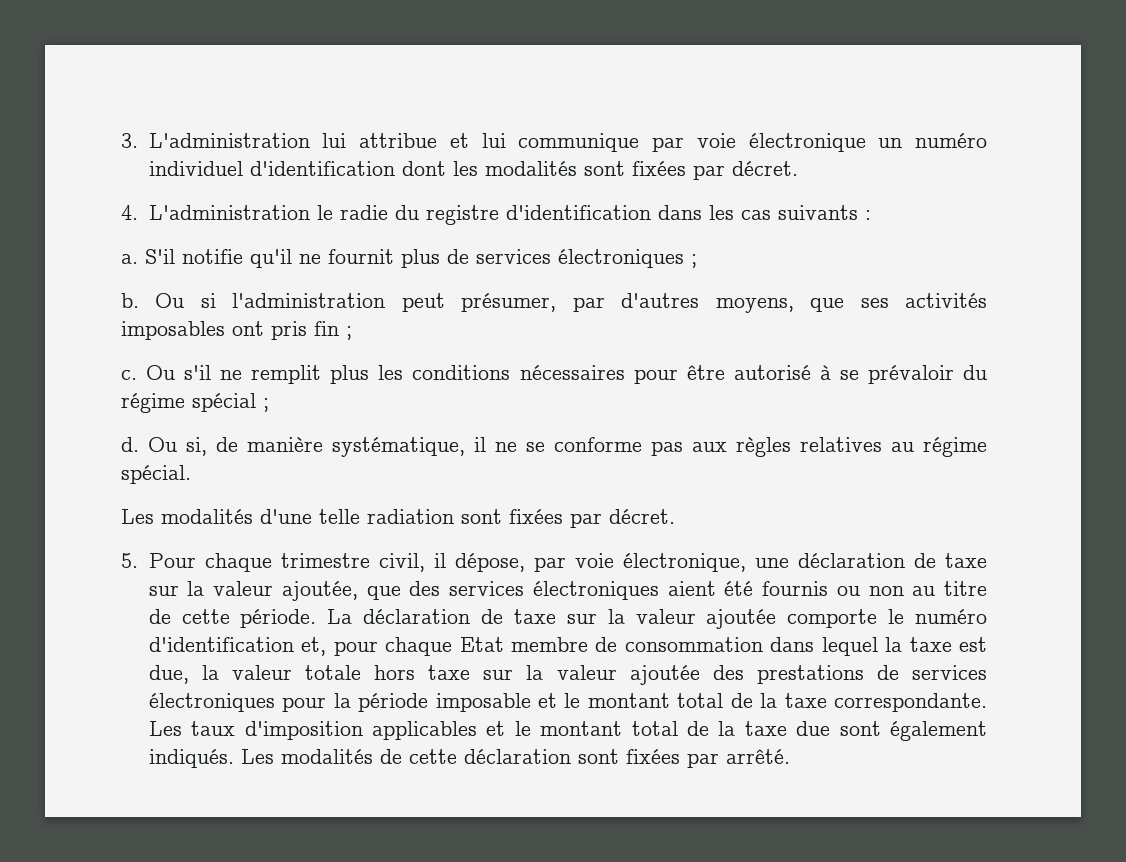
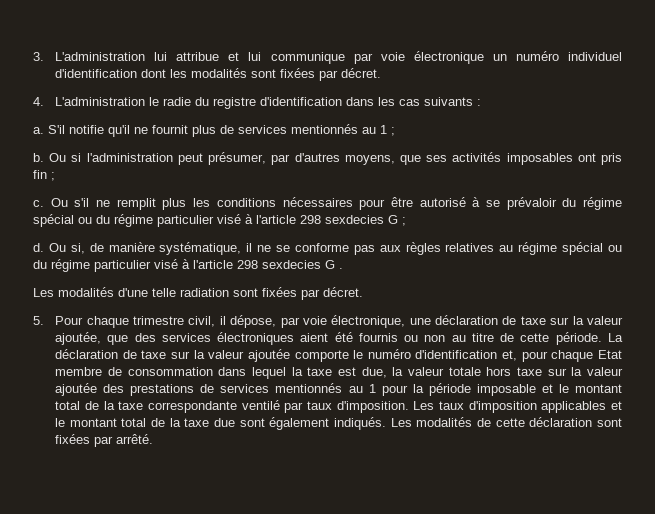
- S'il notifie qu'il ne fournit plus de services électroniques ;
+ S'il notifie qu'il ne fournit plus de services mentionnés au 1 ;
- Ou s'il ne remplit plus les conditions nécessaires pour être autorisé à se prévaloir du régime spécial ;
+ Ou s'il ne remplit plus les conditions nécessaires pour être autorisé à se prévaloir du régime spécial ou du régime particulier visé à l'article 298 sexdecies G ;
- Ou si, de manière systématique, il ne se conforme pas aux règles relatives au régime spécial.
+ Ou si, de manière systématique, il ne se conforme pas aux règles relatives au régime spécial ou du régime particulier visé à l'article 298 sexdecies G .
- La déclaration de taxe sur la valeur ajoutée comporte le numéro d'identification et, pour chaque Etat membre de consommation dans lequel la taxe est due, la valeur totale hors taxe sur la valeur ajoutée des prestations de services électroniques pour la période imposable et le montant total de la taxe correspondante.
+ La déclaration de taxe sur la valeur ajoutée comporte le numéro d'identification et, pour chaque Etat membre de consommation dans lequel la taxe est due, la valeur totale hors taxe sur la valeur ajoutée des prestations de services mentionnés au 1 pour la période imposable et le montant total de la taxe correspondante ventilé par taux d'imposition.

